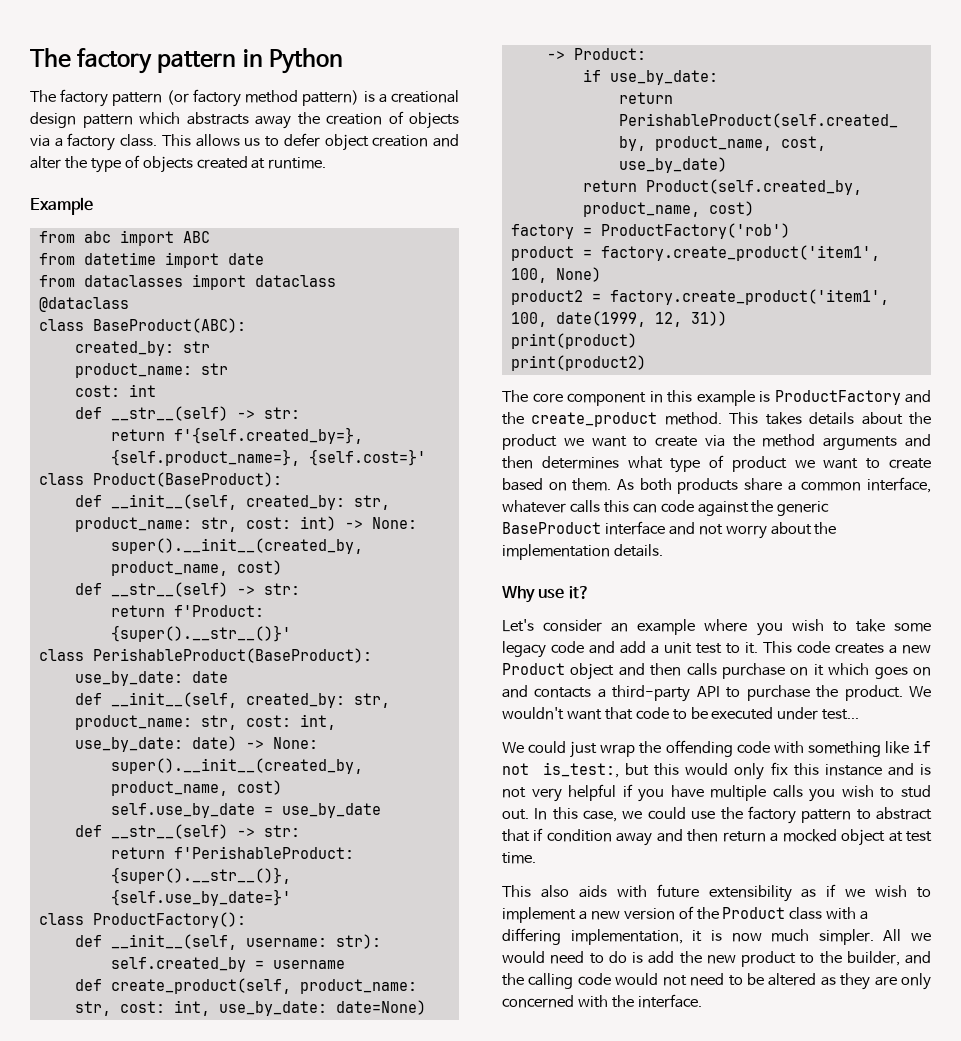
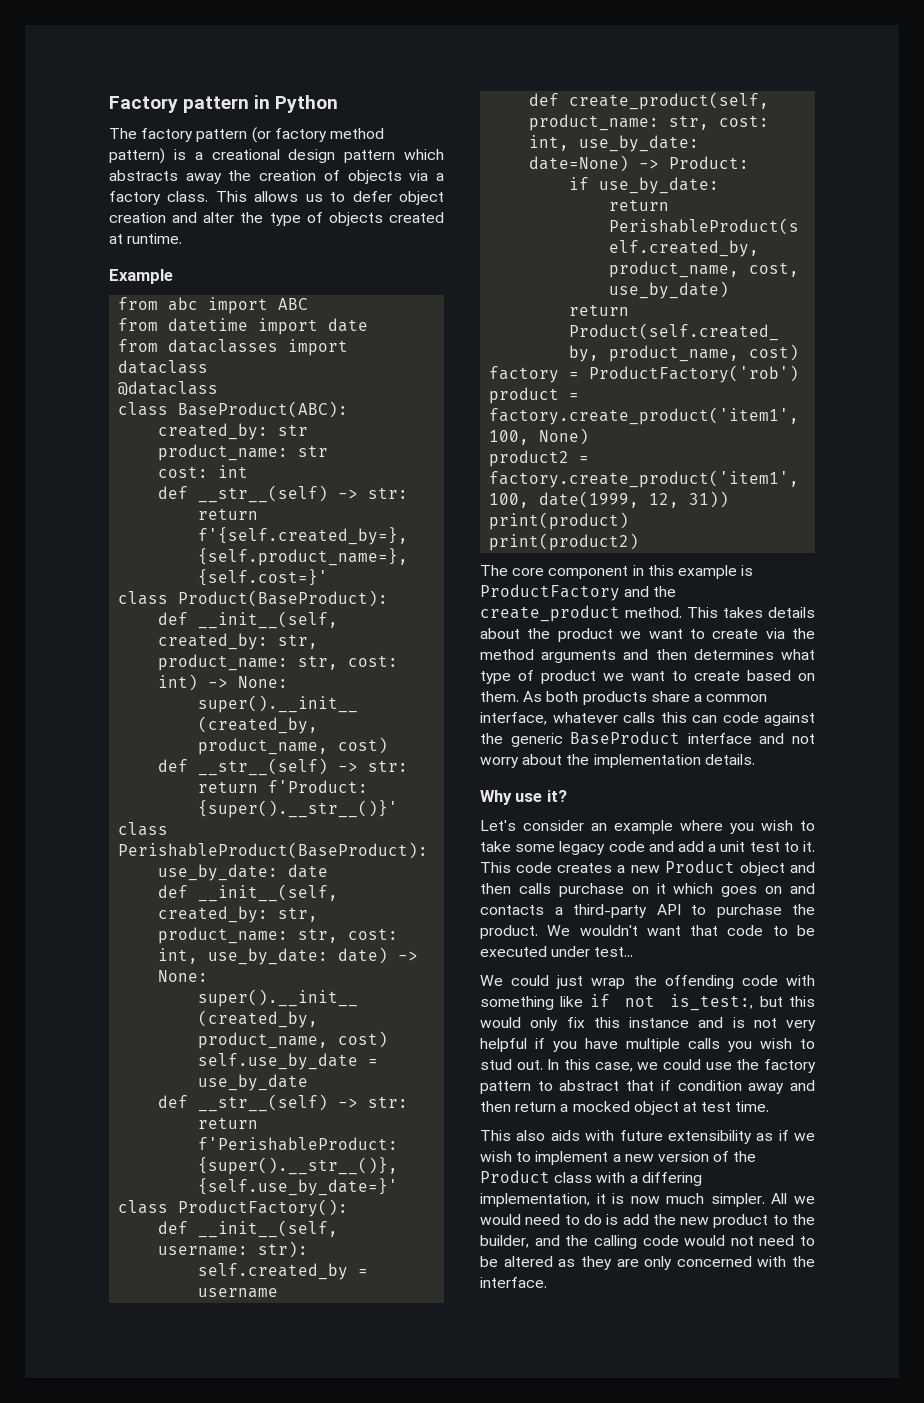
- The factory pattern in Python
+ Factory pattern in Python

